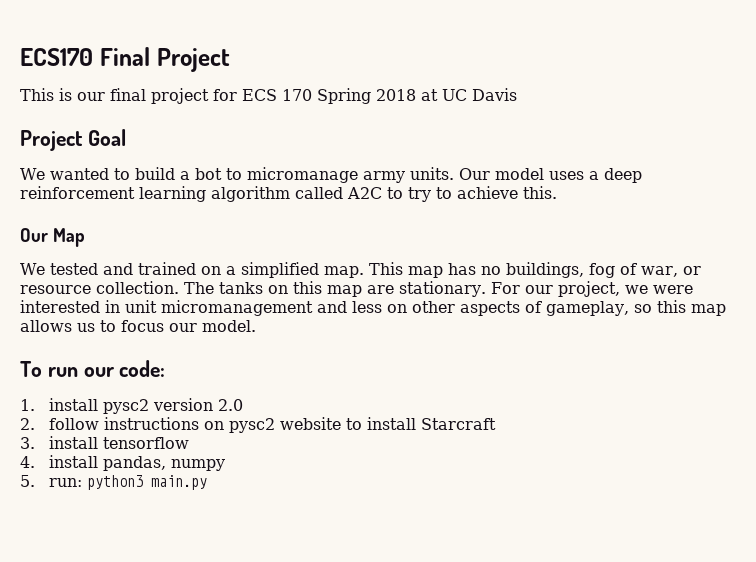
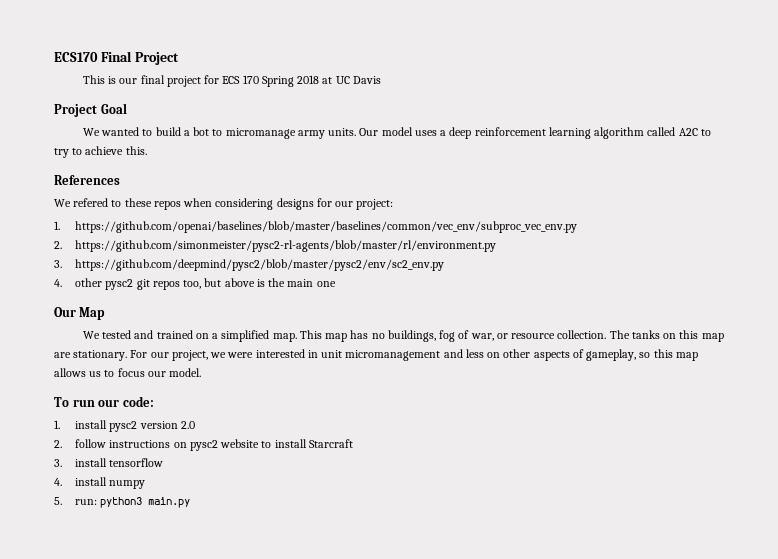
+ References
+ We refered to these repos when considering designs for our project:
+ 1. https://github.com/openai/baselines/blob/master/baselines/common/vec_env/subproc_vec_env.py
+ 2. https://github.com/simonmeister/pysc2-rl-agents/blob/master/rl/environment.py
+ 3. https://github.com/deepmind/pysc2/blob/master/pysc2/env/sc2_env.py
+ 4. other pysc2 git repos too, but above is the main one
- 4. install pandas, numpy
+ 4. install numpy

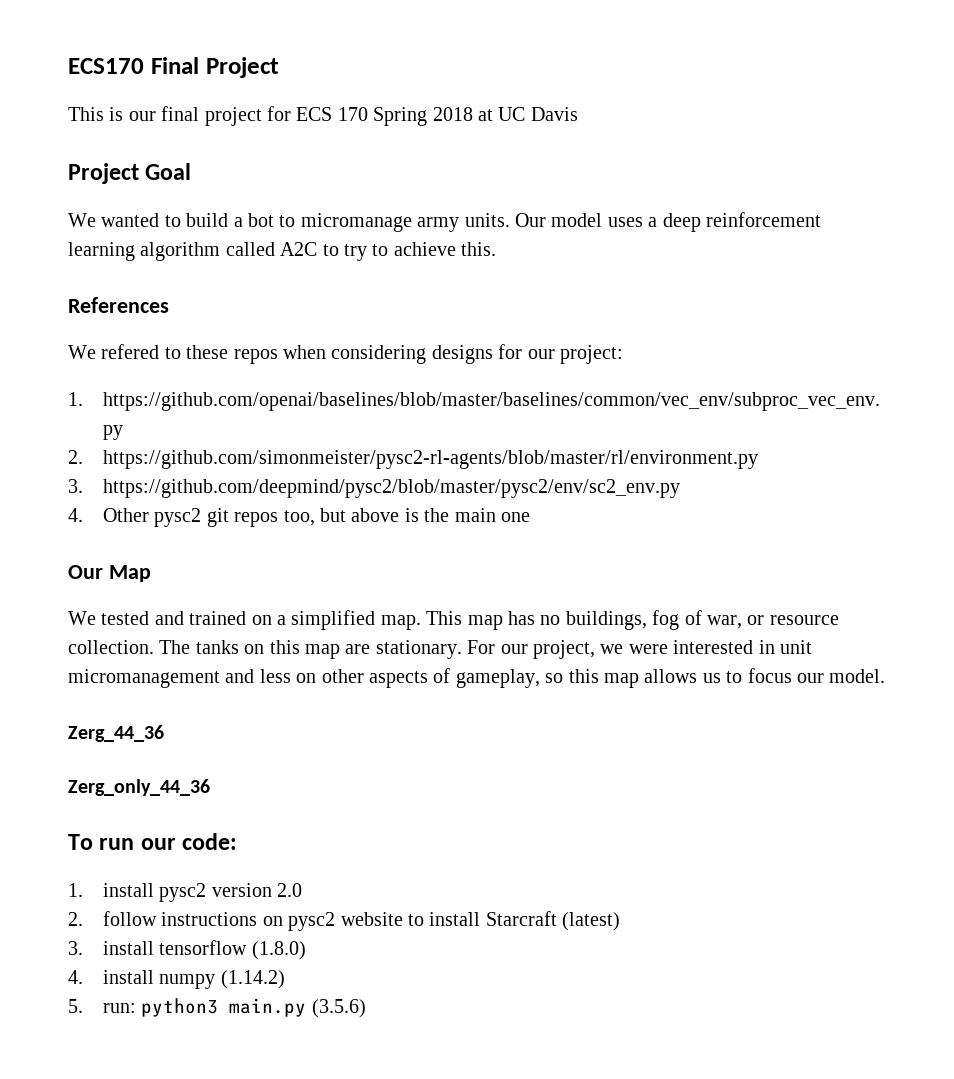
- 4. other pysc2 git repos too, but above is the main one
+ 4. Other pysc2 git repos too, but above is the main one
+ Zerg_44_36
+ Zerg_only_44_36
- 2. follow instructions on pysc2 website to install Starcraft
+ 2. follow instructions on pysc2 website to install Starcraft (latest)
- 3. install tensorflow
+ 3. install tensorflow (1.8.0)
- 4. install numpy
+ 4. install numpy (1.14.2)
- 5. run: python3 main.py
+ 5. run: python3 main.py (3.5.6)

